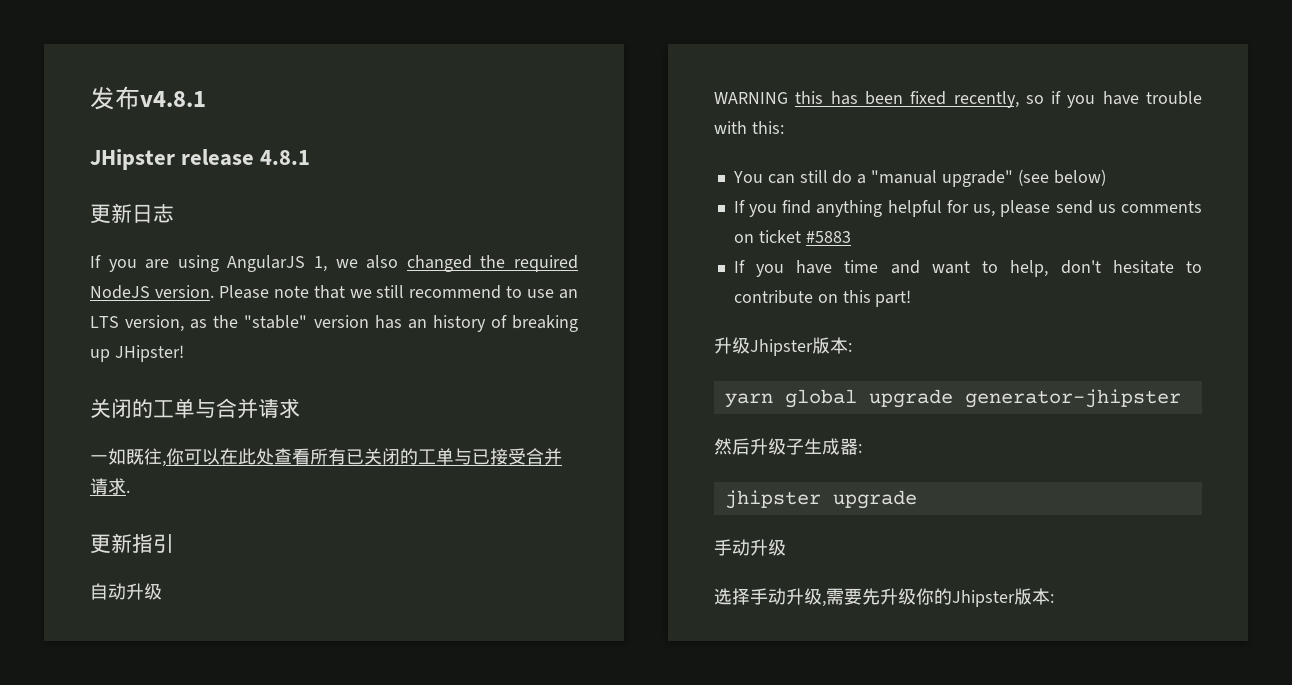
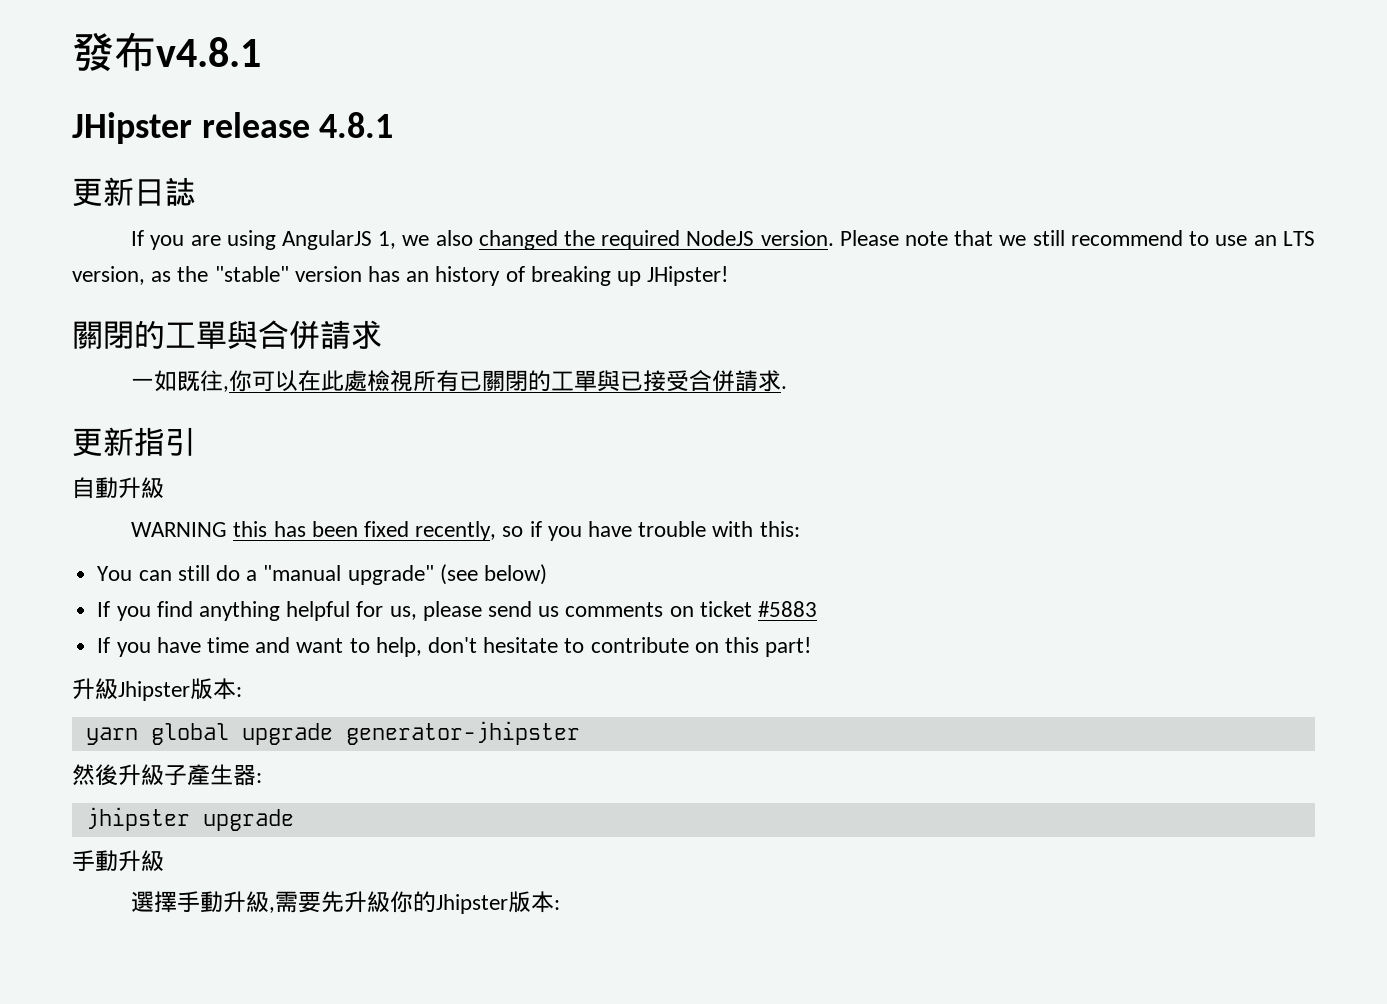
- 发布v4.8.1
+ 發布v4.8.1
- 更新日志
+ 更新日誌
- 关闭的工单与合并请求
+ 關閉的工單與合併請求
- 一如既往,你可以在此处查看所有已关闭的工单与已接受合并请求.
+ 一如既往,你可以在此處檢視所有已關閉的工單與已接受合併請求.
- 自动升级
+ 自動升級
- 升级Jhipster版本:
+ 升級Jhipster版本:
- 然后升级子生成器:
+ 然後升級子產生器:
  jhipster upgrade
- 手动升级
- 选择手动升级,需要先升级你的Jhipster版本:
+ 手動升級
+ 選擇手動升級,需要先升級你的Jhipster版本:

